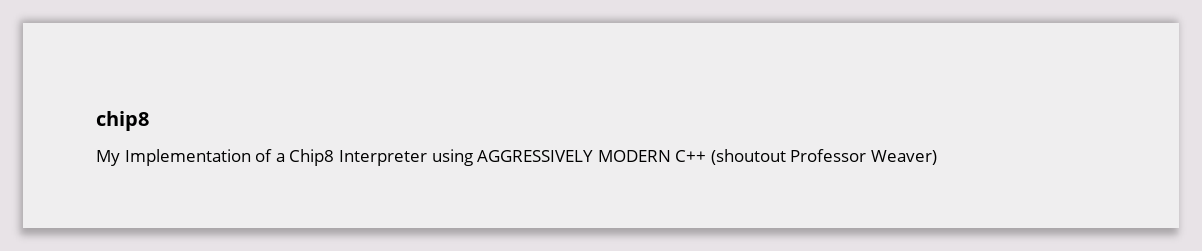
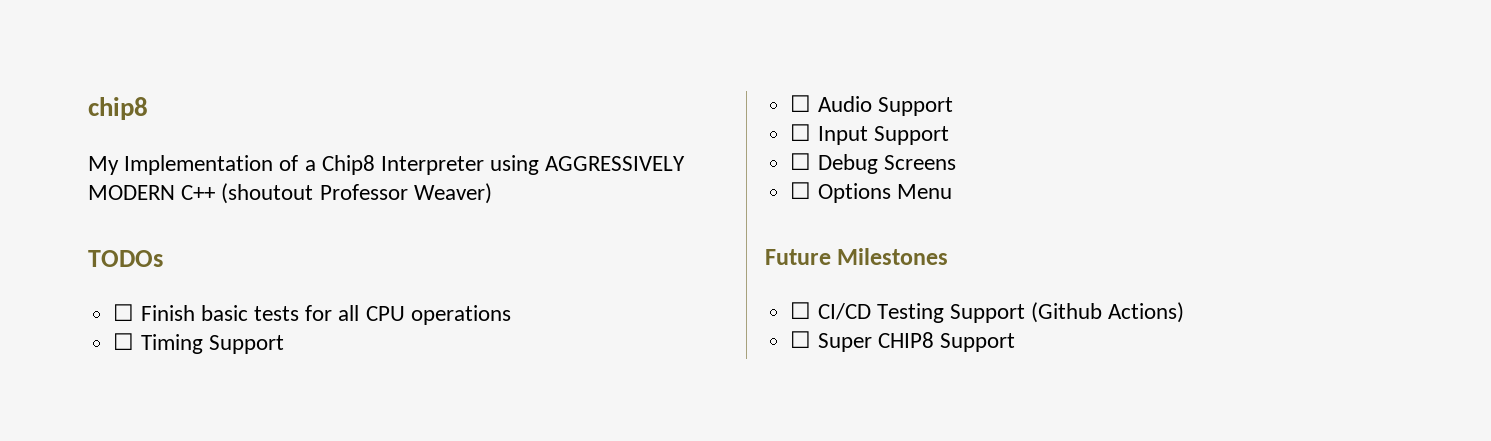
+ TODOs
+ ☐ Finish basic tests for all CPU operations
+ ☐ Timing Support
+ ☐ Audio Support
+ ☐ Input Support
+ ☐ Debug Screens
+ ☐ Options Menu
+ Future Milestones
+ ☐ CI/CD Testing Support (Github Actions)
+ ☐ Super CHIP8 Support

